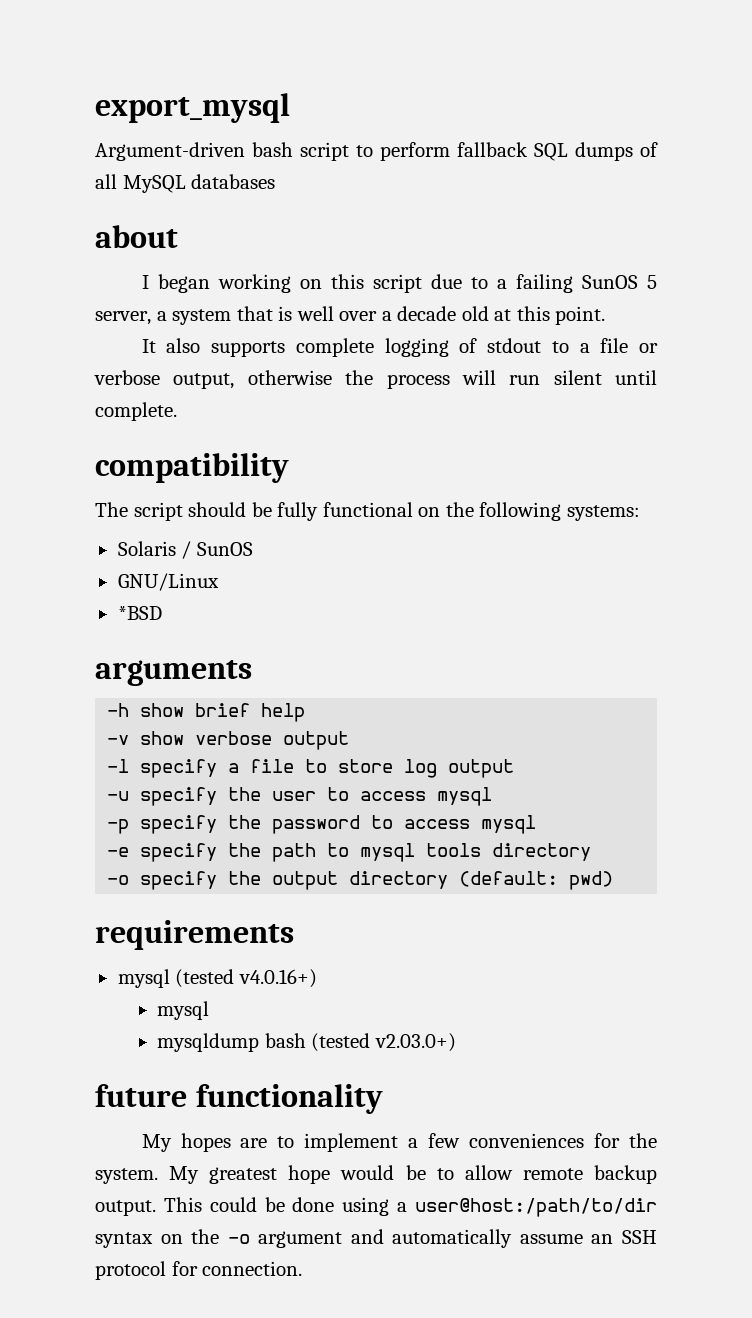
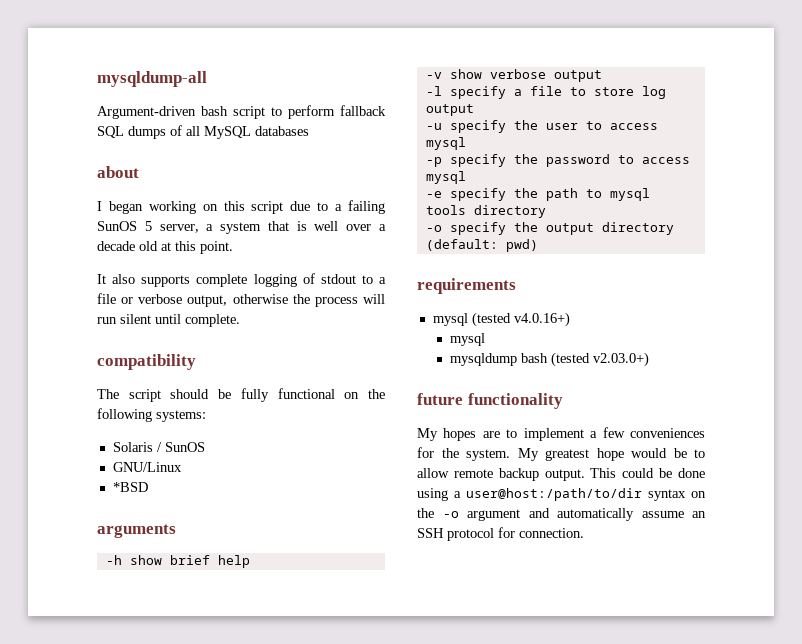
- export_mysql
+ mysqldump-all

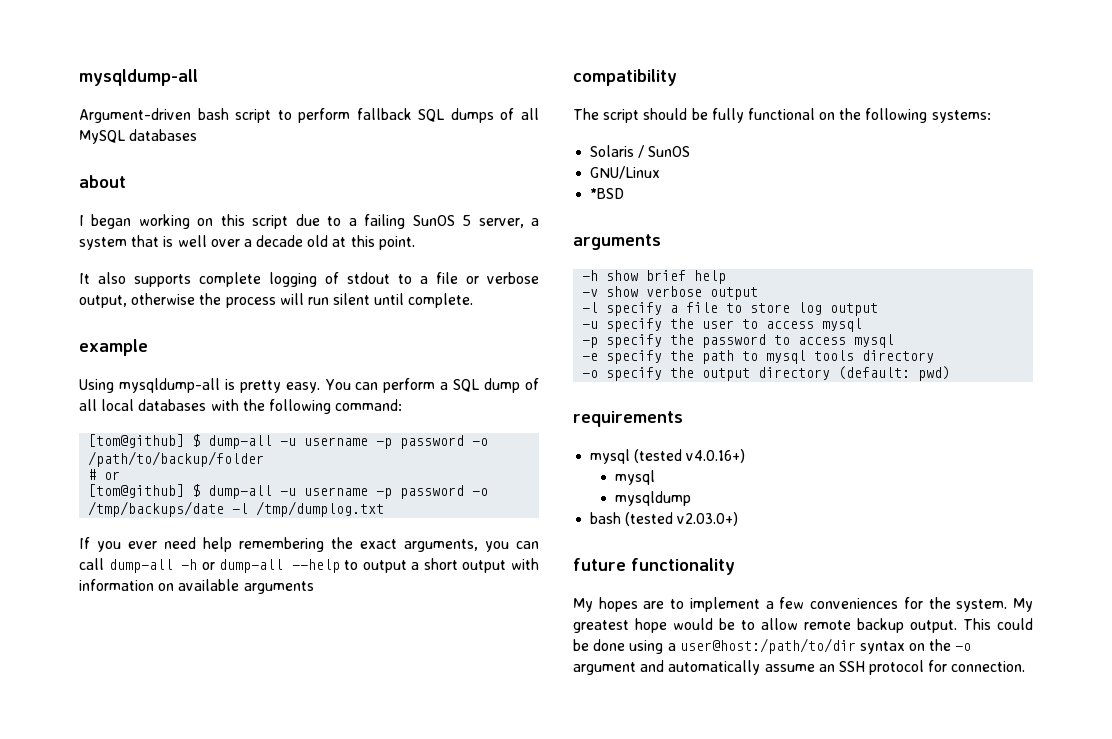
+ example
+ Using mysqldump-all is pretty easy. You can perform a SQL dump of all local databases with the following command:
+ [tom@github] $ dump-all -u username -p password -o /path/to/backup/folder
+ # or
+ [tom@github] $ dump-all -u username -p password -o /tmp/backups/date -l /tmp/dumplog.txt
+ If you ever need help remembering the exact arguments, you can call dump-all -h or dump-all --help to output a short output with information on available arguments
- mysqldump bash (tested v2.03.0+)
+ mysqldump
+ bash (tested v2.03.0+)

